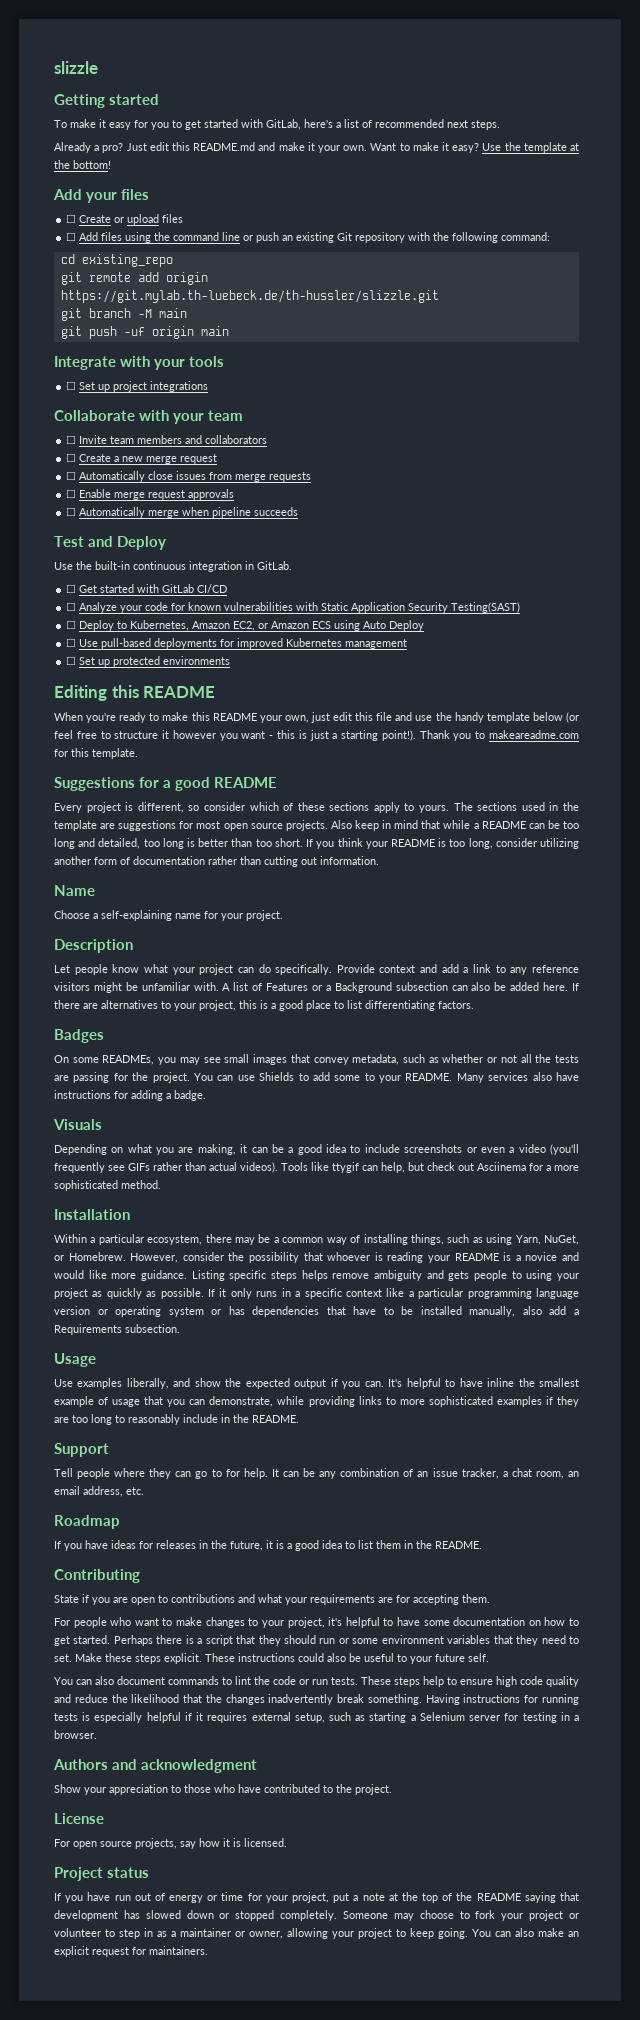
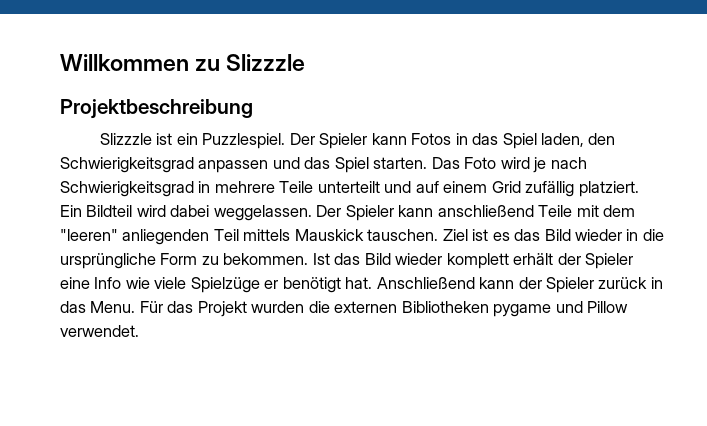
- slizzle
- Getting started
- To make it easy for you to get started with GitLab, here's a list of recommended next steps.
- Already a pro? Just edit this README.md and make it your own. Want to make it easy? Use the template at the bottom!
- Add your files
- ☐ Create or upload files
- ☐ Add files using the command line or push an existing Git repository with the following command:
- cd existing_repo
- git remote add origin https://git.mylab.th-luebeck.de/th-hussler/slizzle.git
- git branch -M main
- git push -uf origin main
- Integrate with your tools
- ☐ Set up project integrations
- Collaborate with your team
- ☐ Invite team members and collaborators
- ☐ Create a new merge request
- ☐ Automatically close issues from merge requests
- ☐ Enable merge request approvals
- ☐ Automatically merge when pipeline succeeds
- Test and Deploy
- Use the built-in continuous integration in GitLab.
- ☐ Get started with GitLab CI/CD
- ☐ Analyze your code for known vulnerabilities with Static Application Security Testing(SAST)
- ☐ Deploy to Kubernetes, Amazon EC2, or Amazon ECS using Auto Deploy
- ☐ Use pull-based deployments for improved Kubernetes management
- ☐ Set up protected environments
- Editing this README
- When you're ready to make this README your own, just edit this file and use the handy template below (or feel free to structure it however you want - this is just a starting point!). Thank you to makeareadme.com for this template.
- Suggestions for a good README
- Every project is different, so consider which of these sections apply to yours. The sections used in the template are suggestions for most open source projects. Also keep in mind that while a README can be too long and detailed, too long is better than too short. If you think your README is too long, consider utilizing another form of documentation rather than cutting out information.
- Name
- Choose a self-explaining name for your project.
- Description
- Let people know what your project can do specifically. Provide context and add a link to any reference visitors might be unfamiliar with. A list of Features or a Background subsection can also be added here. If there are alternatives to your project, this is a good place to list differentiating factors.
- Badges
- On some READMEs, you may see small images that convey metadata, such as whether or not all the tests are passing for the project. You can use Shields to add some to your README. Many services also have instructions for adding a badge.
- Visuals
- Depending on what you are making, it can be a good idea to include screenshots or even a video (you'll frequently see GIFs rather than actual videos). Tools like ttygif can help, but check out Asciinema for a more sophisticated method.
- Installation
- Within a particular ecosystem, there may be a common way of installing things, such as using Yarn, NuGet, or Homebrew. However, consider the possibility that whoever is reading your README is a novice and would like more guidance. Listing specific steps helps remove ambiguity and gets people to using your project as quickly as possible. If it only runs in a specific context like a particular programming language version or operating system or has dependencies that have to be installed manually, also add a Requirements subsection.
- Usage
- Use examples liberally, and show the expected output if you can. It's helpful to have inline the smallest example of usage that you can demonstrate, while providing links to more sophisticated examples if they are too long to reasonably include in the README.
- Support
- Tell people where they can go to for help. It can be any combination of an issue tracker, a chat room, an email address, etc.
- Roadmap
- If you have ideas for releases in the future, it is a good idea to list them in the README.
- Contributing
- State if you are open to contributions and what your requirements are for accepting them.
- For people who want to make changes to your project, it's helpful to have some documentation on how to get started. Perhaps there is a script that they should run or some environment variables that they need to set. Make these steps explicit. These instructions could also be useful to your future self.
- You can also document commands to lint the code or run tests. These steps help to ensure high code quality and reduce the likelihood that the changes inadvertently break something. Having instructions for running tests is especially helpful if it requires external setup, such as starting a Selenium server for testing in a browser.
- Authors and acknowledgment
- Show your appreciation to those who have contributed to the project.
- License
- For open source projects, say how it is licensed.
- Project status
- If you have run out of energy or time for your project, put a note at the top of the README saying that development has slowed down or stopped completely. Someone may choose to fork your project or volunteer to step in as a maintainer or owner, allowing your project to keep going. You can also make an explicit request for maintainers.
+ Willkommen zu Slizzzle
+ Projektbeschreibung
+ Slizzzle ist ein Puzzlespiel. Der Spieler kann Fotos in das Spiel laden, den Schwierigkeitsgrad anpassen und das Spiel starten. Das Foto wird je nach Schwierigkeitsgrad in mehrere Teile unterteilt und auf einem Grid zufällig platziert. Ein Bildteil wird dabei weggelassen. Der Spieler kann anschließend Teile mit dem "leeren" anliegenden Teil mittels Mauskick tauschen. Ziel ist es das Bild wieder in die ursprüngliche Form zu bekommen. Ist das Bild wieder komplett erhält der Spieler eine Info wie viele Spielzüge er benötigt hat. Anschließend kann der Spieler zurück in das Menu. Für das Projekt wurden die externen Bibliotheken pygame und Pillow verwendet.

